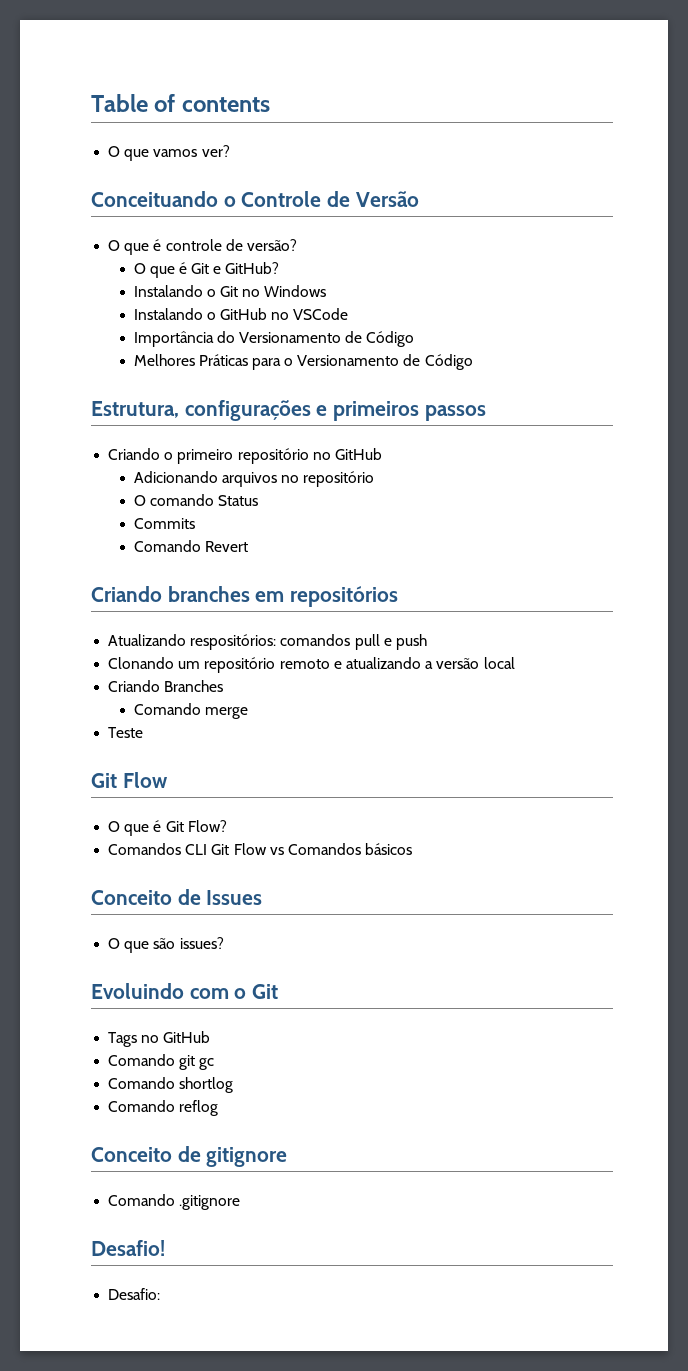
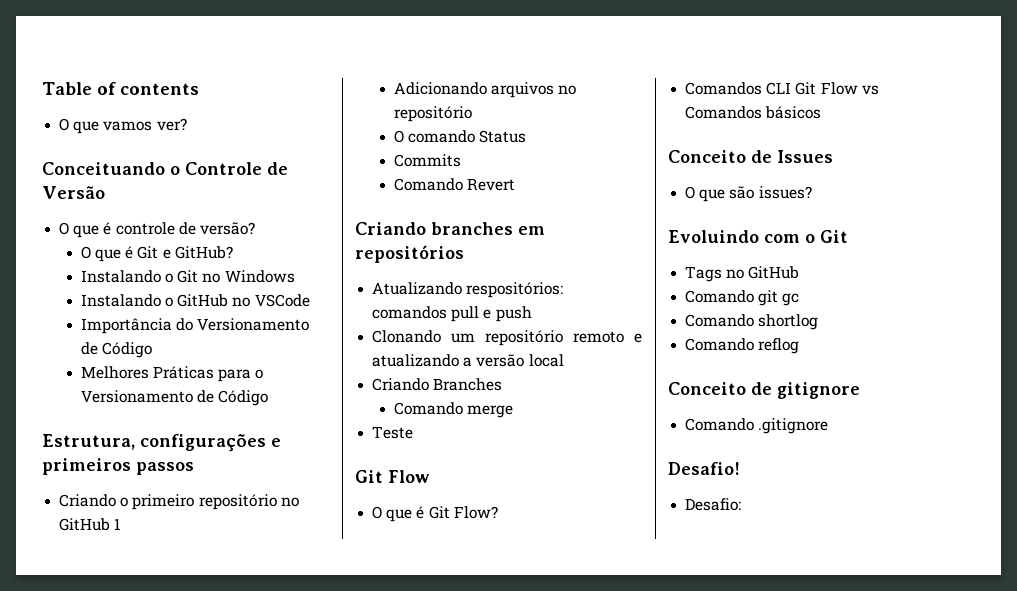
- Criando o primeiro repositório no GitHub
+ Criando o primeiro repositório no GitHub 1

